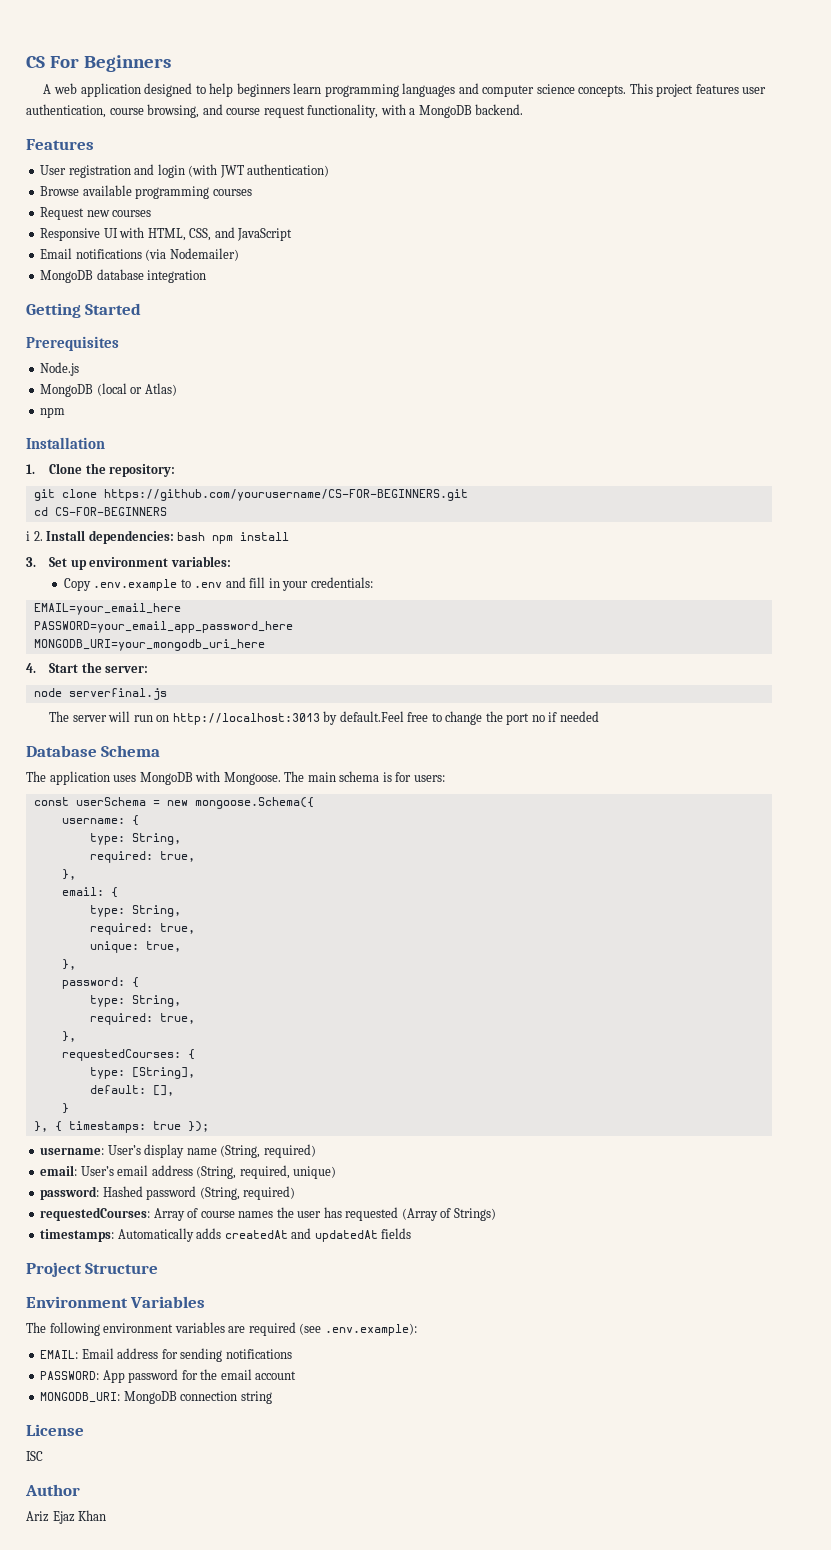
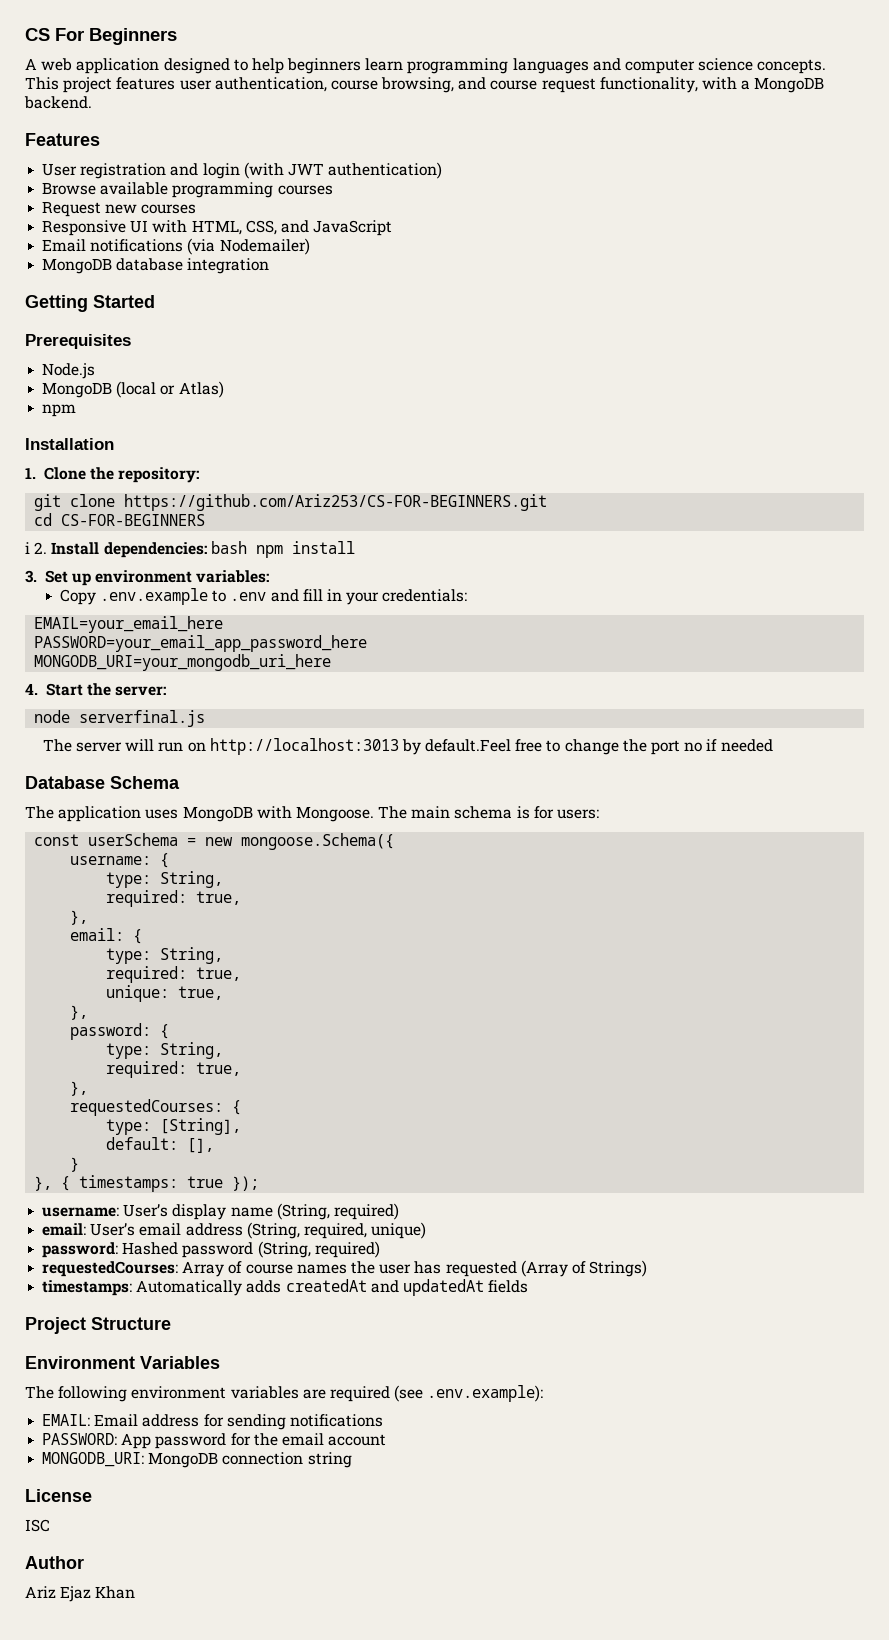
- git clone https://github.com/yourusername/CS-FOR-BEGINNERS.git
+ git clone https://github.com/Ariz253/CS-FOR-BEGINNERS.git

